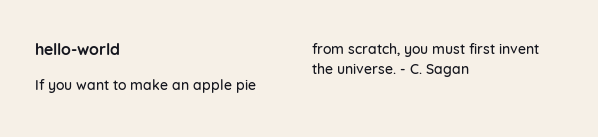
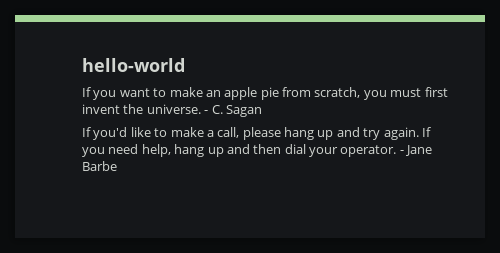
+ If you'd like to make a call, please hang up and try again. If you need help, hang up and then dial your operator. - Jane Barbe

